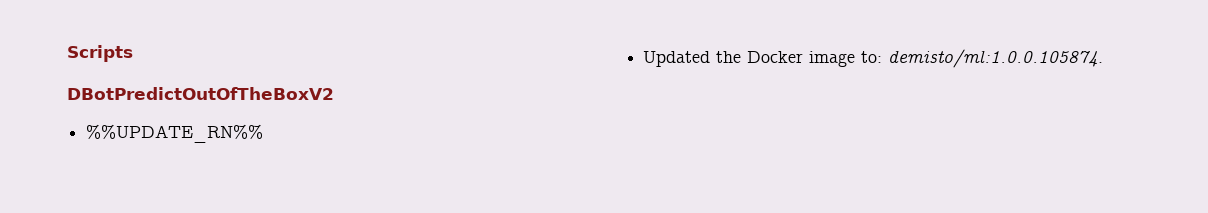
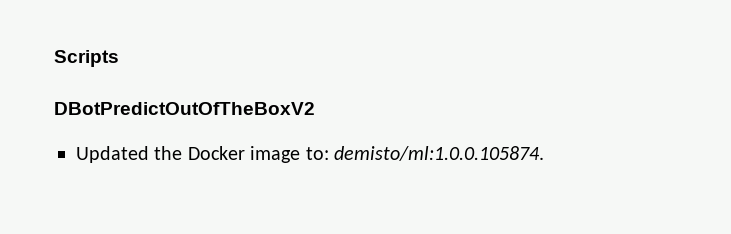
- %%UPDATE_RN%%

